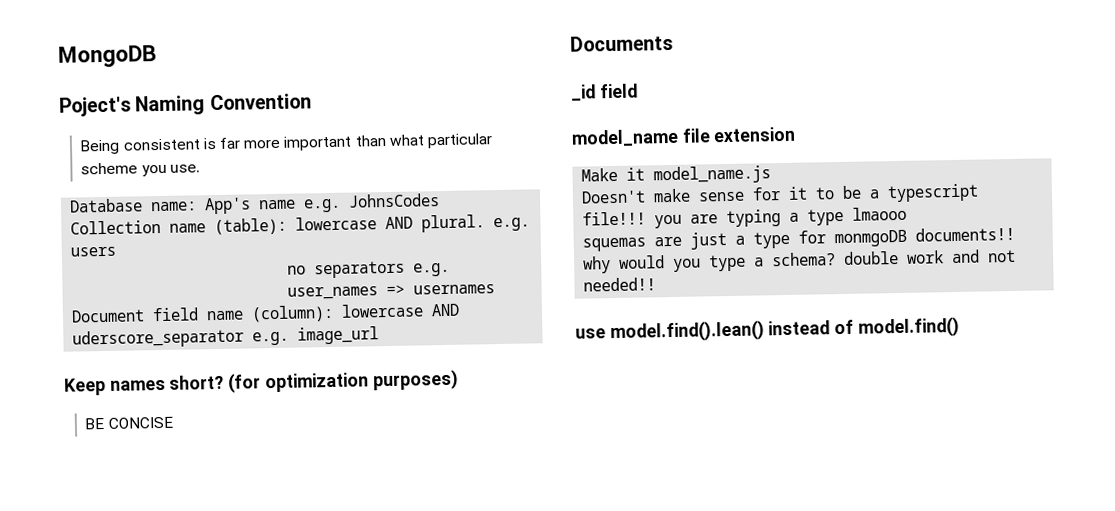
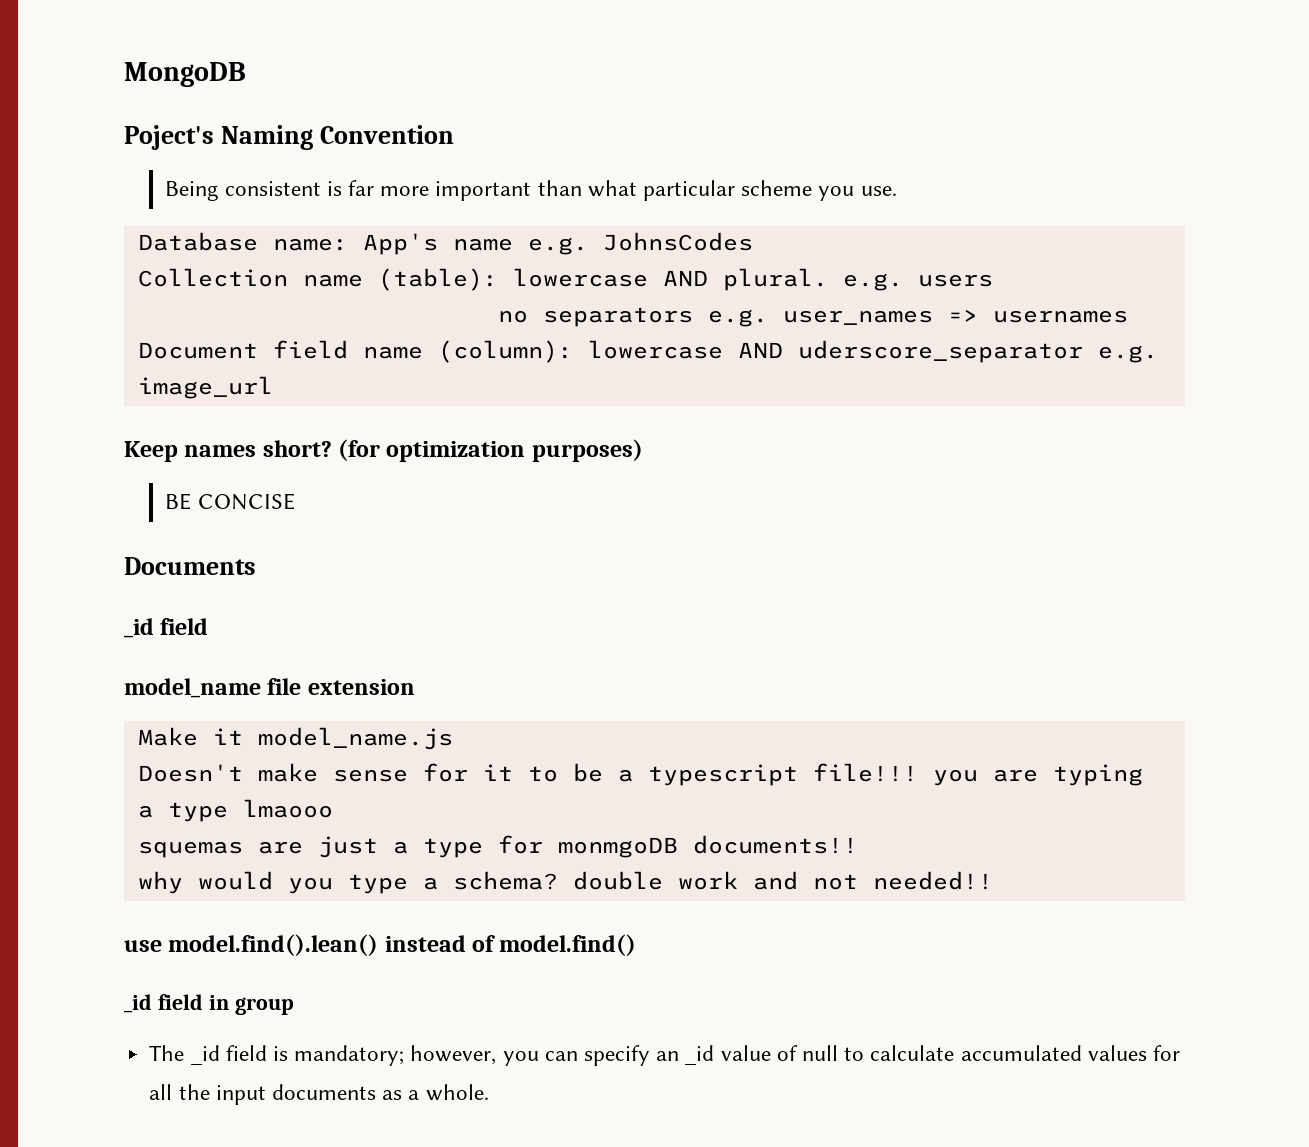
+ _id field in group
+ The _id field is mandatory; however, you can specify an _id value of null to calculate accumulated values for all the input documents as a whole.

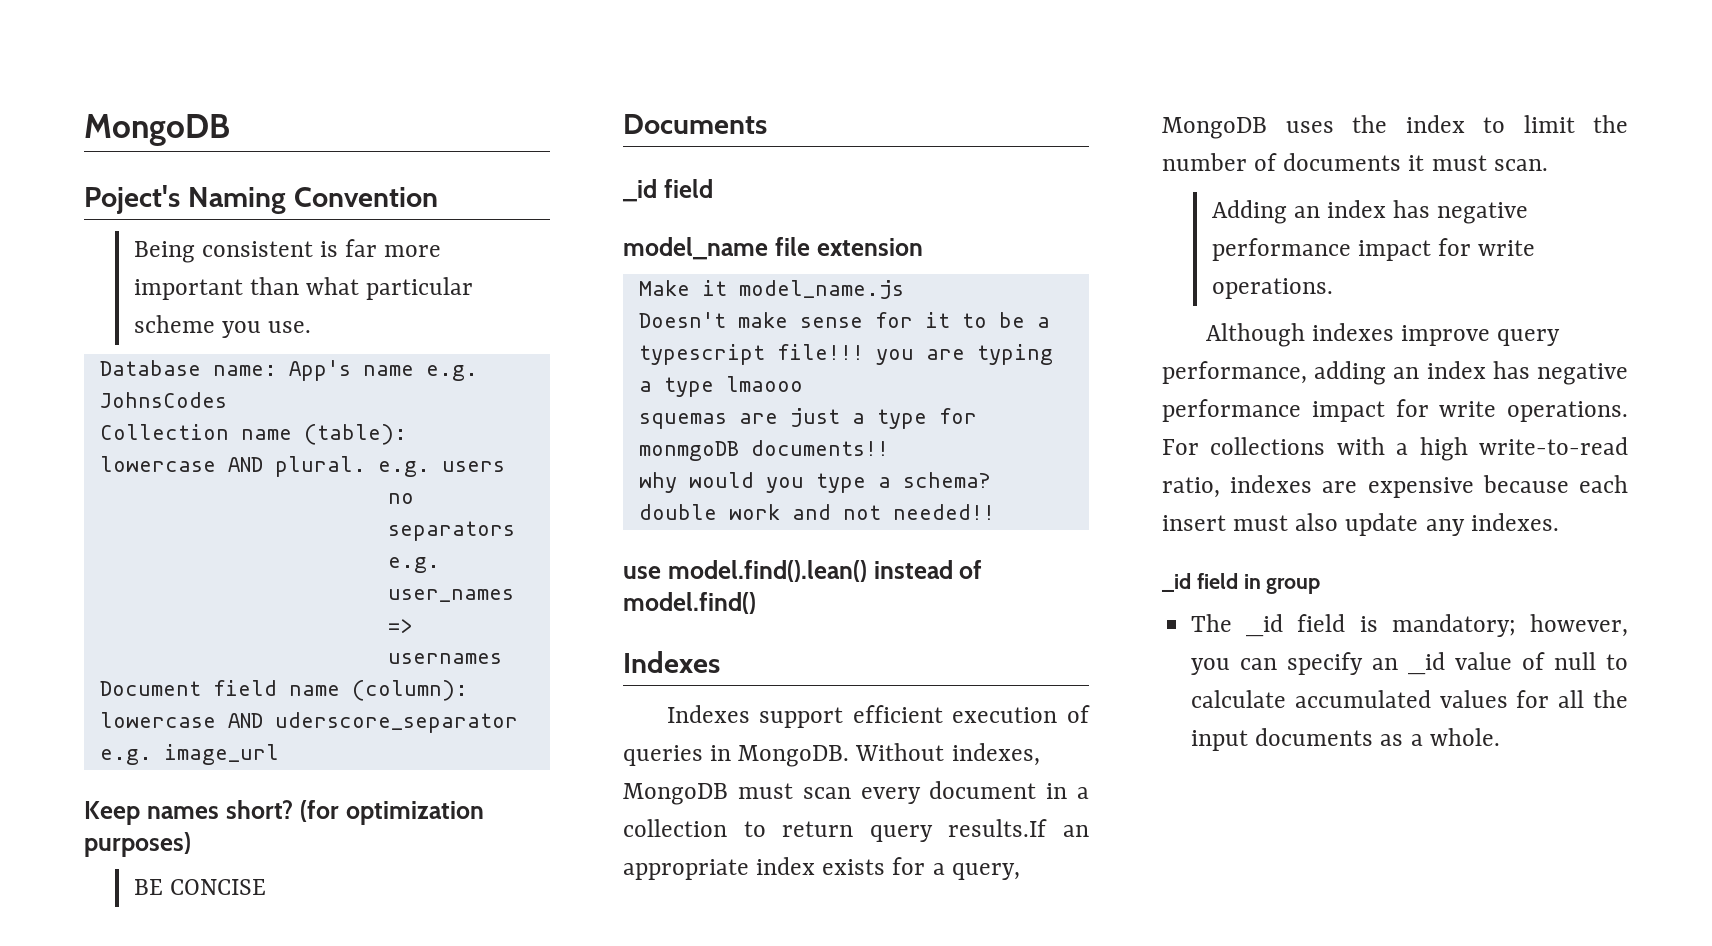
  use model.find().lean() instead of model.find()
+ Indexes
+ Indexes support efficient execution of queries in MongoDB. Without indexes, MongoDB must scan every document in a collection to return query results.If an appropriate index exists for a query, MongoDB uses the index to limit the number of documents it must scan.
+ Adding an index has negative performance impact for write operations.
+ Although indexes improve query performance, adding an index has negative performance impact for write operations. For collections with a high write-to-read ratio, indexes are expensive because each insert must also update any indexes.

